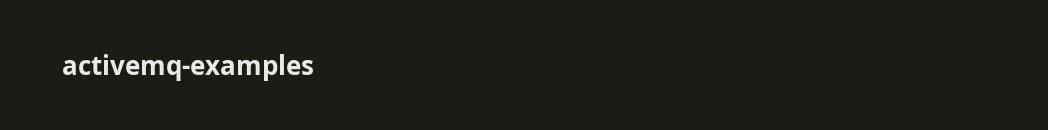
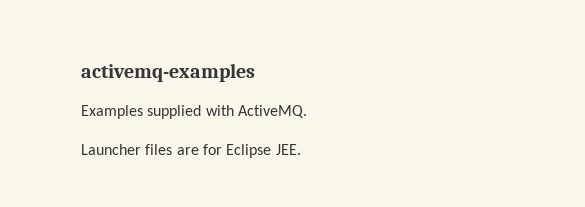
+ Examples supplied with ActiveMQ.
+ Launcher files are for Eclipse JEE.

